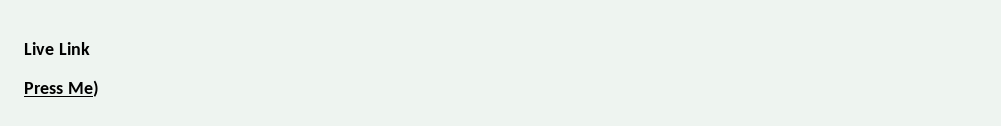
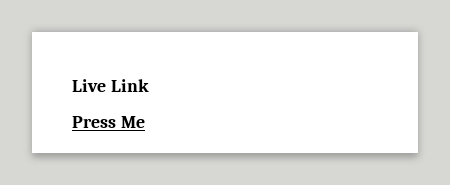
- Press Me)
+ Press Me

